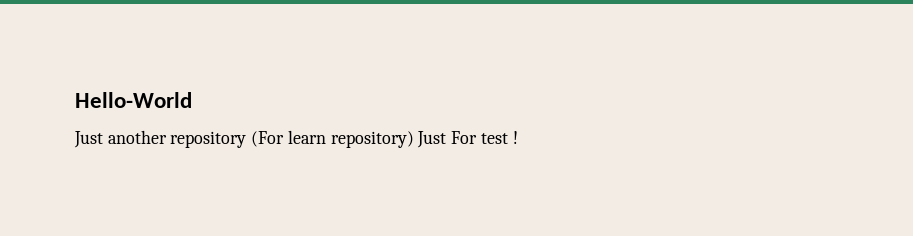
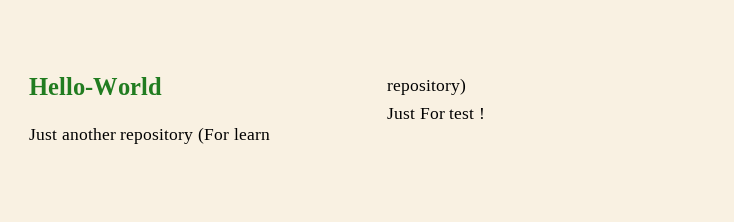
- Just another repository (For learn repository) Just For test !
+ Just another repository (For learn repository)
+ Just For test !

